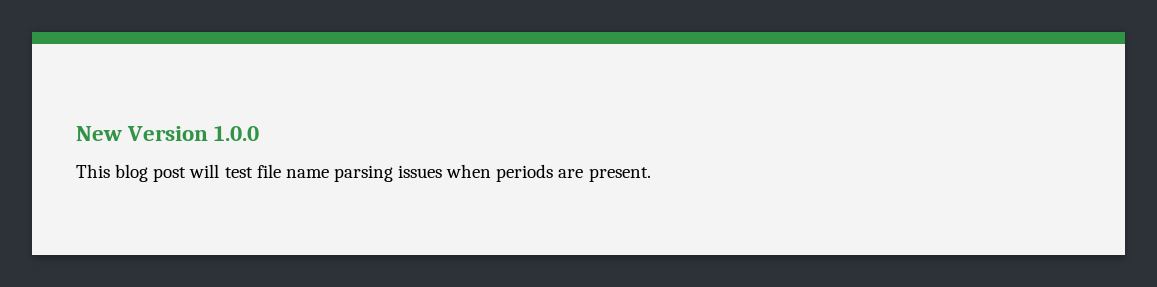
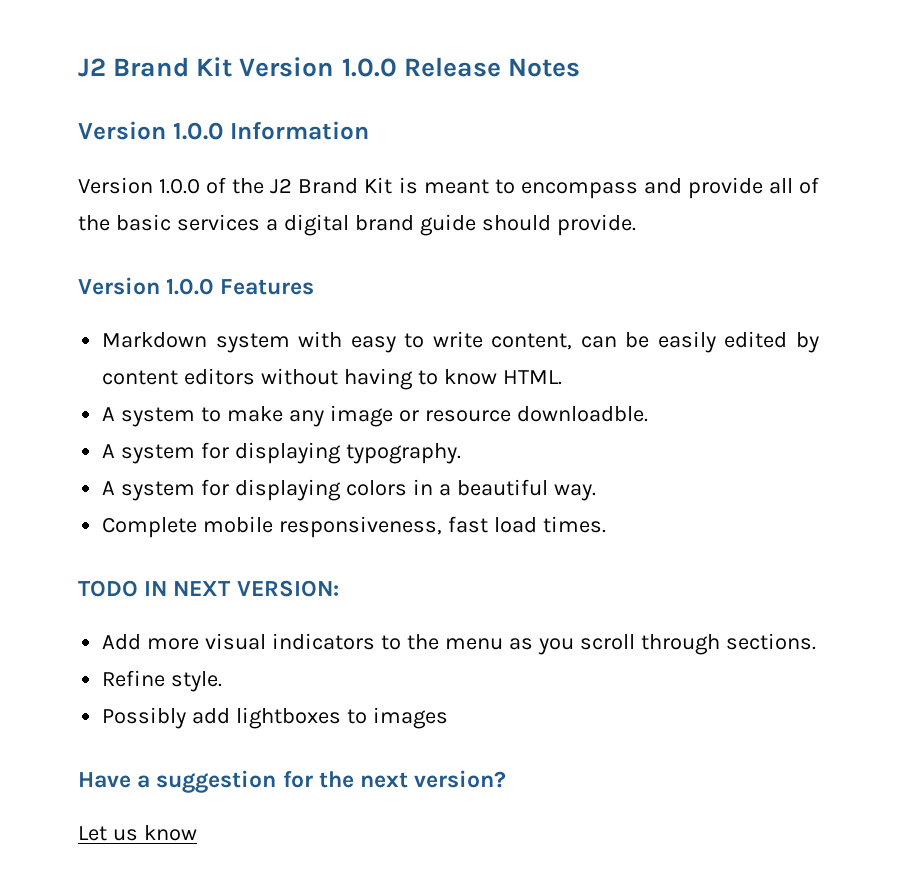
- New Version 1.0.0
- This blog post will test file name parsing issues when periods are present.
+ J2 Brand Kit Version 1.0.0 Release Notes
+ Version 1.0.0 Information
+ Version 1.0.0 of the J2 Brand Kit is meant to encompass and provide all of the basic services a digital brand guide should provide.
+ Version 1.0.0 Features
+ Markdown system with easy to write content, can be easily edited by content editors without having to know HTML.
+ A system to make any image or resource downloadble.
+ A system for displaying typography.
+ A system for displaying colors in a beautiful way.
+ Complete mobile responsiveness, fast load times.
+ TODO IN NEXT VERSION:
+ Add more visual indicators to the menu as you scroll through sections.
+ Refine style.
+ Possibly add lightboxes to images
+ Have a suggestion for the next version?
+ Let us know

